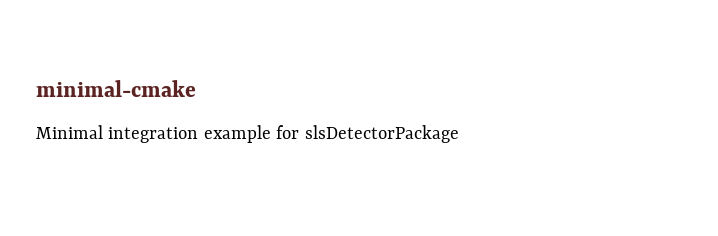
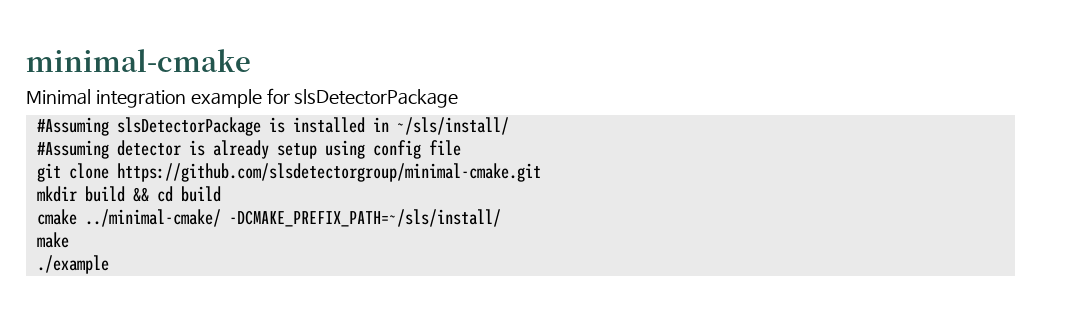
+ #Assuming slsDetectorPackage is installed in ~/sls/install/
+ #Assuming detector is already setup using config file
+ git clone https://github.com/slsdetectorgroup/minimal-cmake.git
+ mkdir build && cd build
+ cmake ../minimal-cmake/ -DCMAKE_PREFIX_PATH=~/sls/install/
+ make
+ ./example

